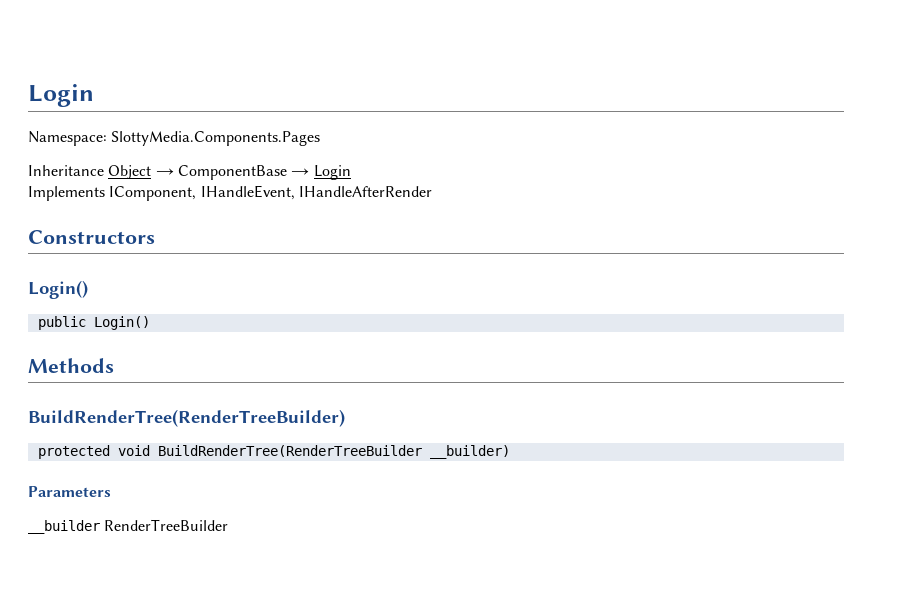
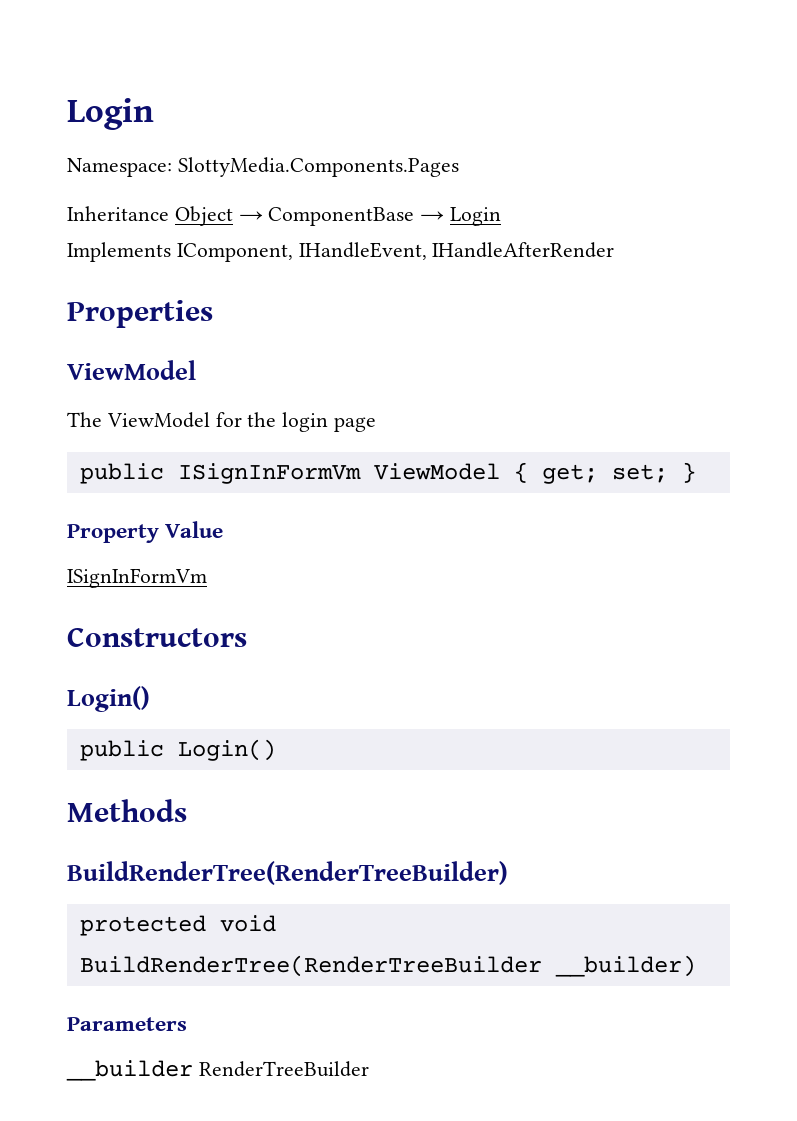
+ Properties
+ ViewModel
+ The ViewModel for the login page
+ public ISignInFormVm ViewModel { get; set; }
+ Property Value
+ ISignInFormVm

